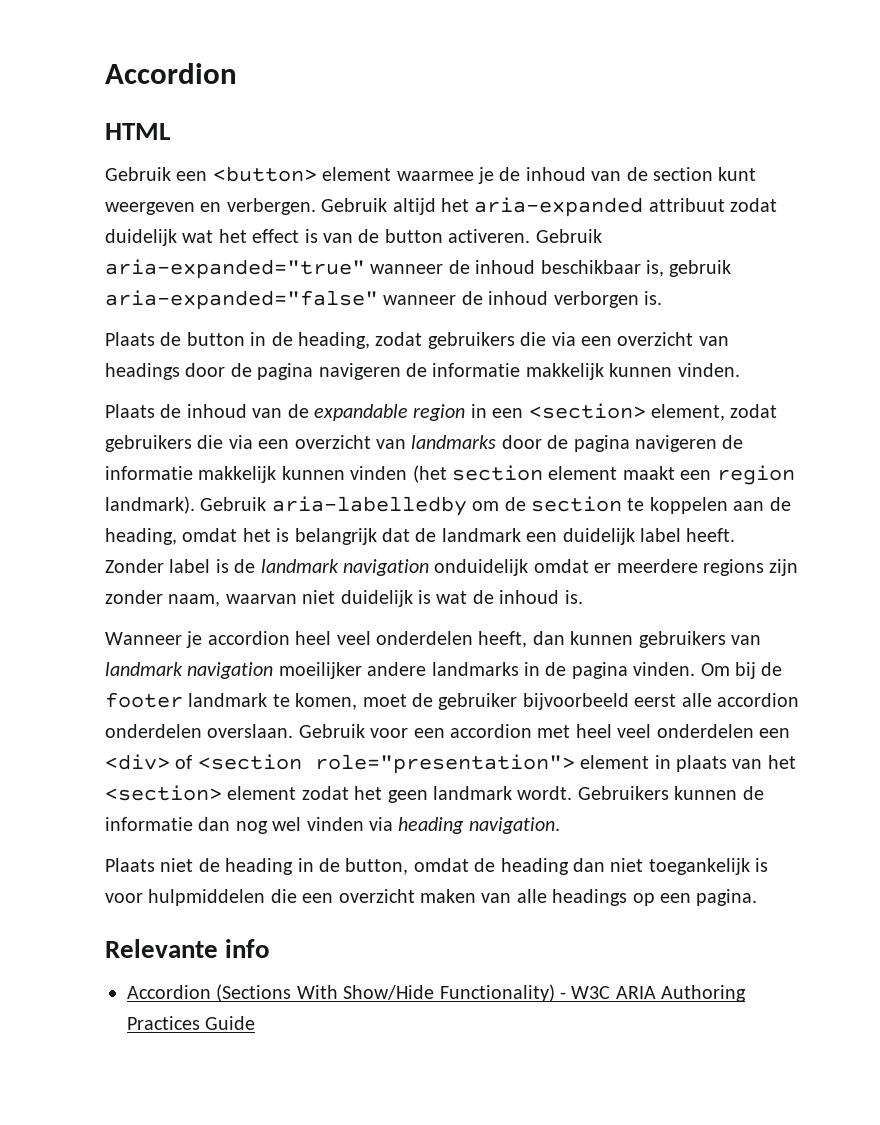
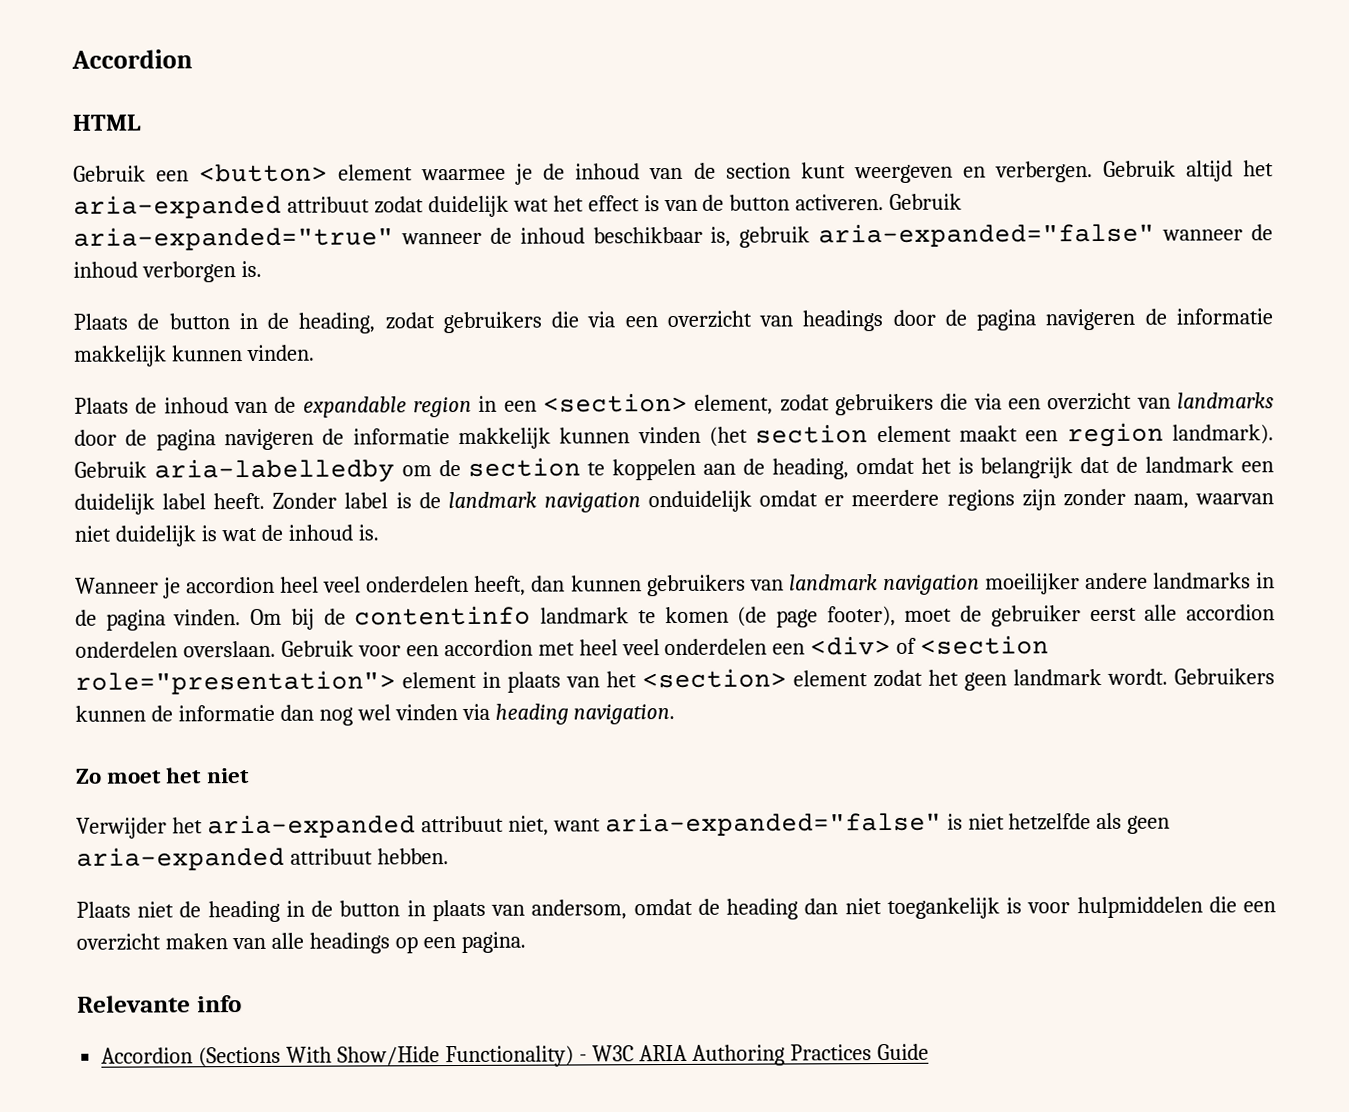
- Om bij de footer landmark te komen, moet de gebruiker bijvoorbeeld eerst alle accordion onderdelen overslaan.
+ Om bij de contentinfo landmark te komen (de page footer), moet de gebruiker eerst alle accordion onderdelen overslaan.
+ Zo moet het niet
+ Verwijder het aria-expanded attribuut niet, want aria-expanded="false" is niet hetzelfde als geen aria-expanded attribuut hebben.
- Plaats niet de heading in de button, omdat de heading dan niet toegankelijk is voor hulpmiddelen die een overzicht maken van alle headings op een pagina.
+ Plaats niet de heading in de button in plaats van andersom, omdat de heading dan niet toegankelijk is voor hulpmiddelen die een overzicht maken van alle headings op een pagina.

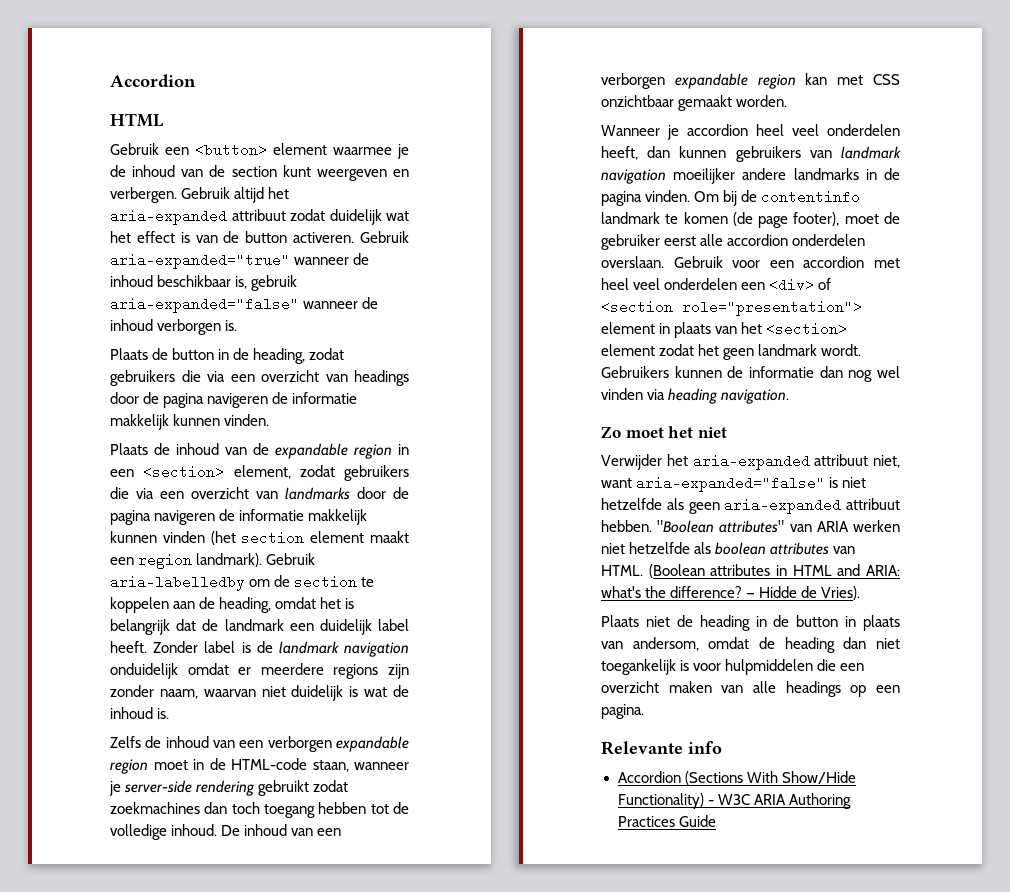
+ Zelfs de inhoud van een verborgen expandable region moet in de HTML-code staan, wanneer je server-side rendering gebruikt zodat zoekmachines dan toch toegang hebben tot de volledige inhoud. De inhoud van een verborgen expandable region kan met CSS onzichtbaar gemaakt worden.
+ "Boolean attributes" van ARIA werken niet hetzelfde als boolean attributes van HTML. (Boolean attributes in HTML and ARIA: what's the difference? — Hidde de Vries).

